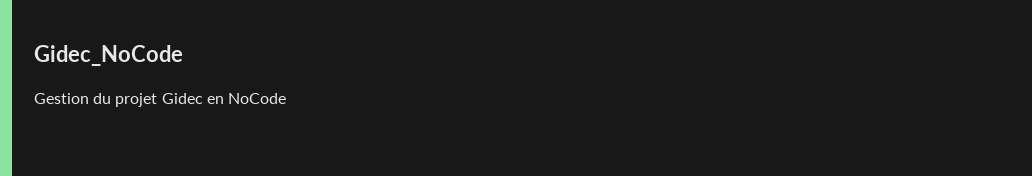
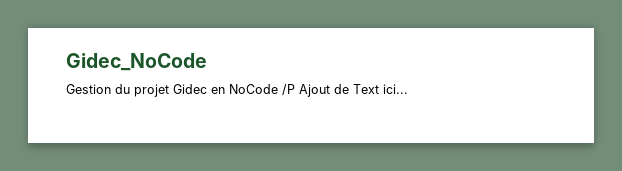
- Gestion du projet Gidec en NoCode
+ Gestion du projet Gidec en NoCode /P Ajout de Text ici...

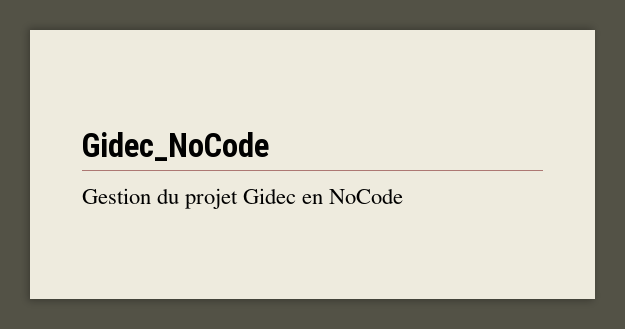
- Gestion du projet Gidec en NoCode /P Ajout de Text ici...
+ Gestion du projet Gidec en NoCode

